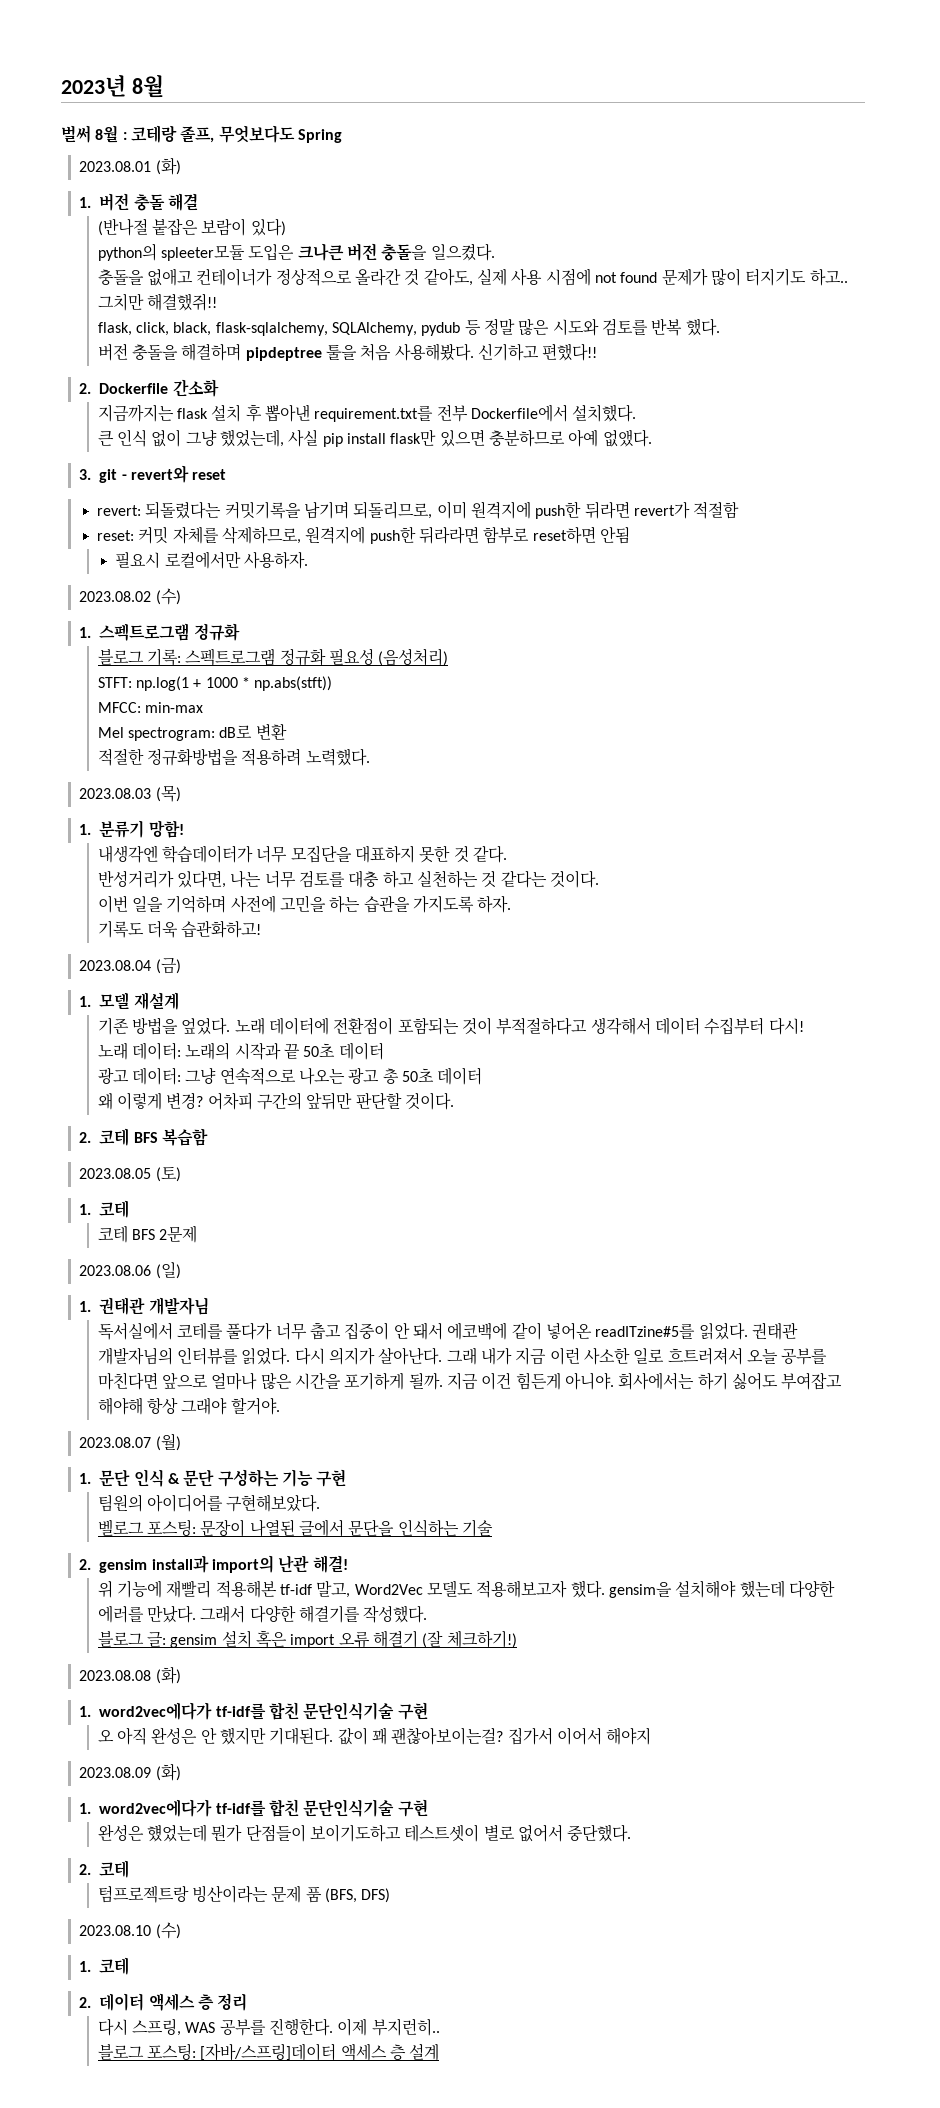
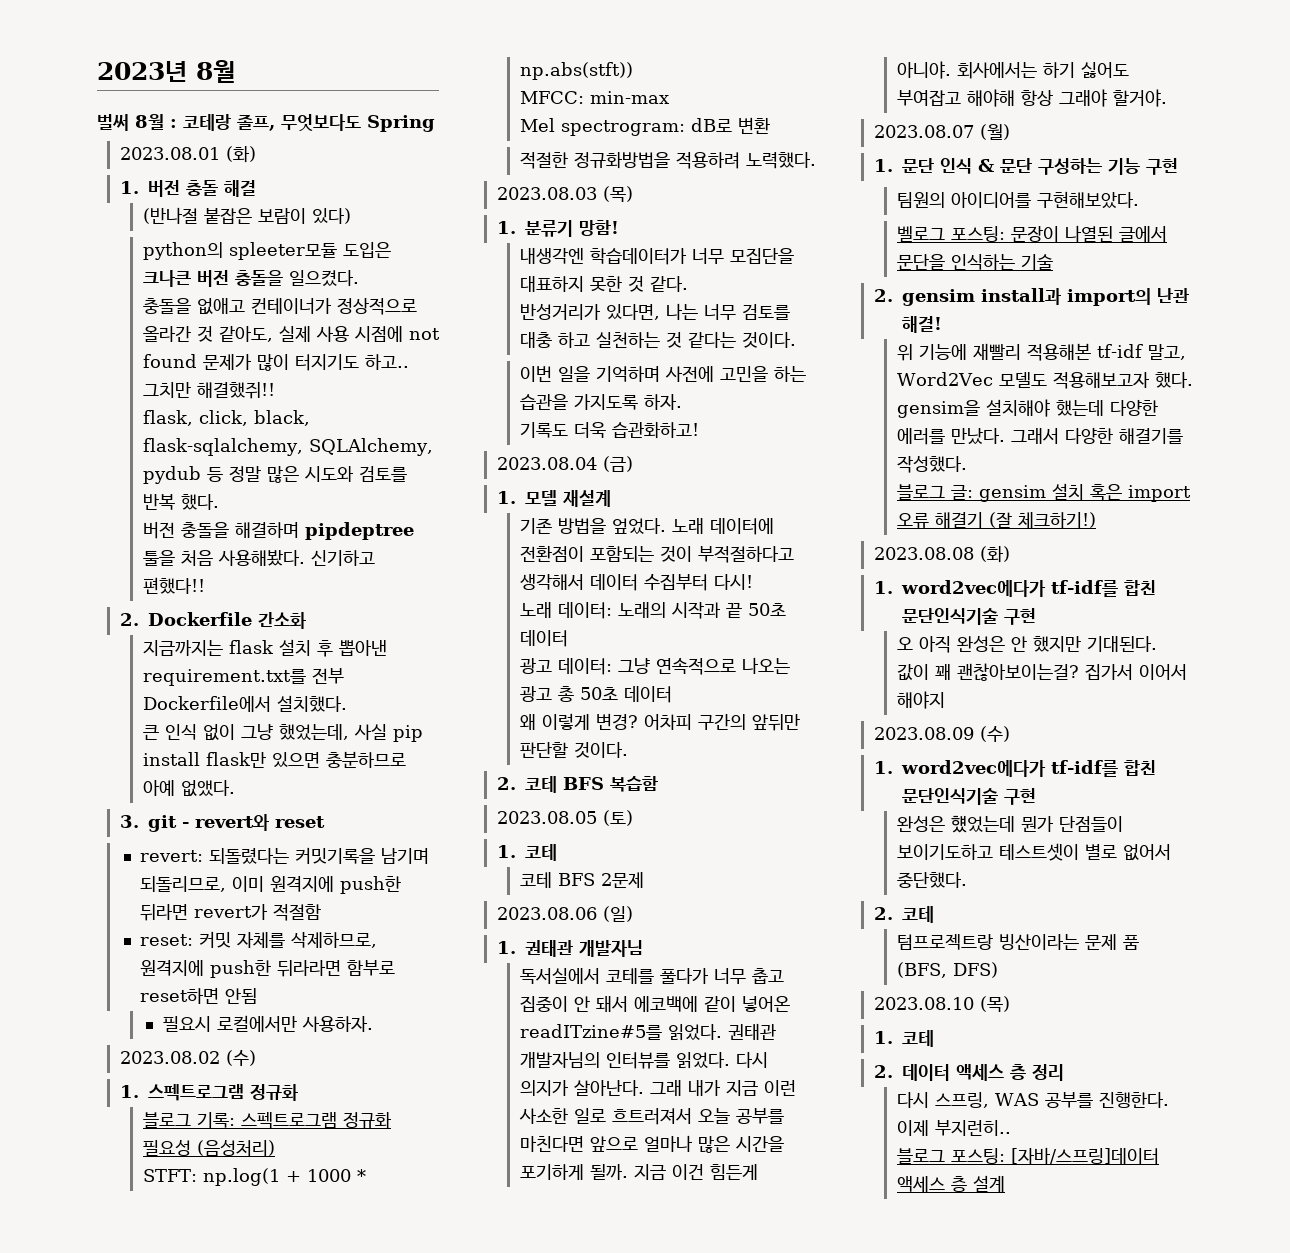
- 2023.08.09 (화)
+ 2023.08.09 (수)
- 2023.08.10 (수)
+ 2023.08.10 (목)

